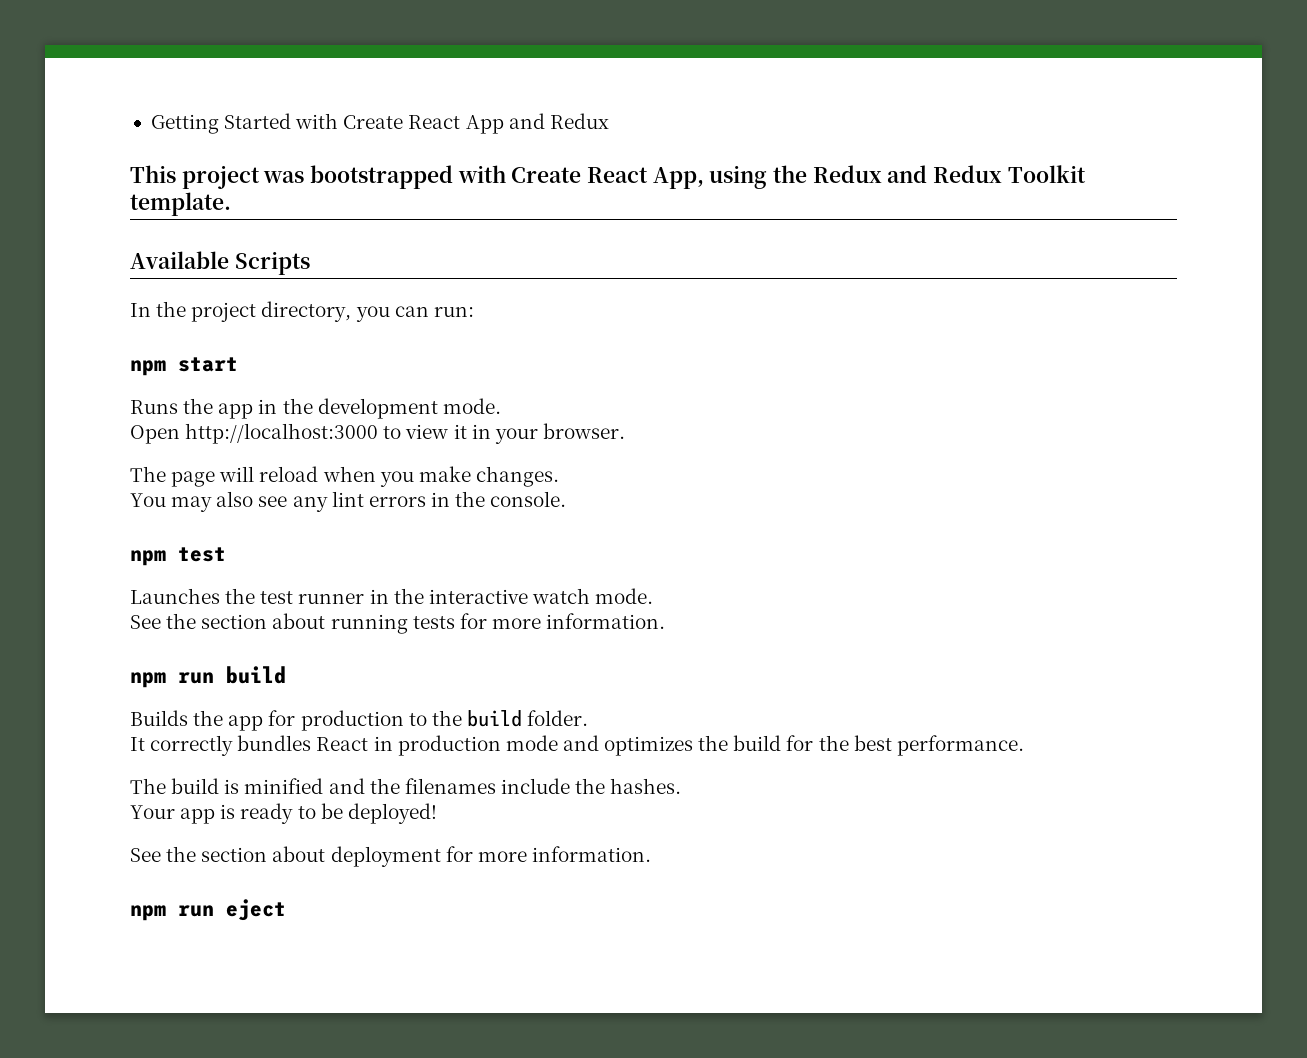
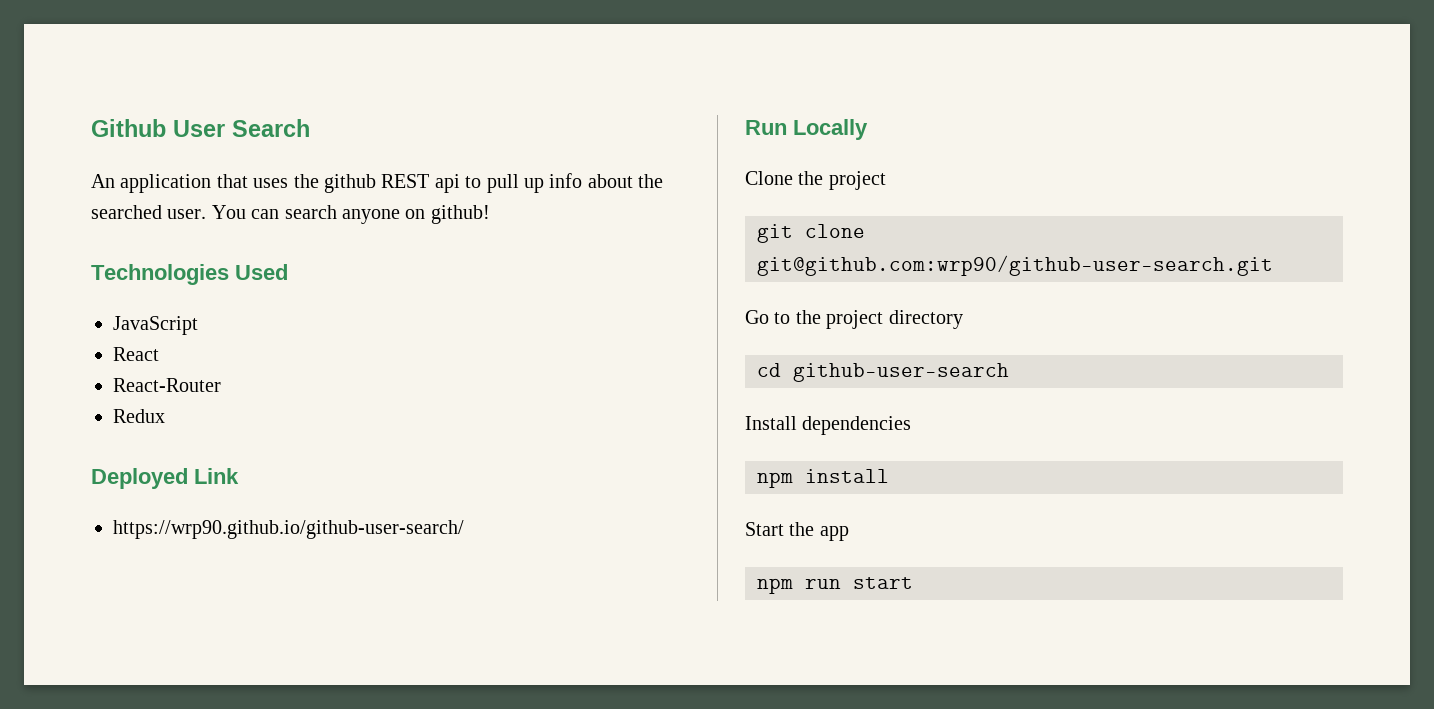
- Getting Started with Create React App and Redux
+ Github User Search
+ An application that uses the github REST api to pull up info about the searched user. You can search anyone on github!
+ Technologies Used
+ JavaScript
+ React
+ React-Router
+ Redux
- This project was bootstrapped with Create React App, using the Redux and Redux Toolkit template.
- Available Scripts
- In the project directory, you can run:
- npm start
- Runs the app in the development mode.
- Open http://localhost:3000 to view it in your browser.
- The page will reload when you make changes.
- You may also see any lint errors in the console.
- npm test
- Launches the test runner in the interactive watch mode.
- See the section about running tests for more information.
- npm run build
- Builds the app for production to the build folder.
- It correctly bundles React in production mode and optimizes the build for the best performance.
- The build is minified and the filenames include the hashes.
- Your app is ready to be deployed!
- See the section about deployment for more information.
- npm run eject
+ Deployed Link
+ https://wrp90.github.io/github-user-search/
+ Run Locally
+ Clone the project
+ git clone git@github.com:wrp90/github-user-search.git
+ Go to the project directory
+ cd github-user-search
+ Install dependencies
+ npm install
+ Start the app
+ npm run start

